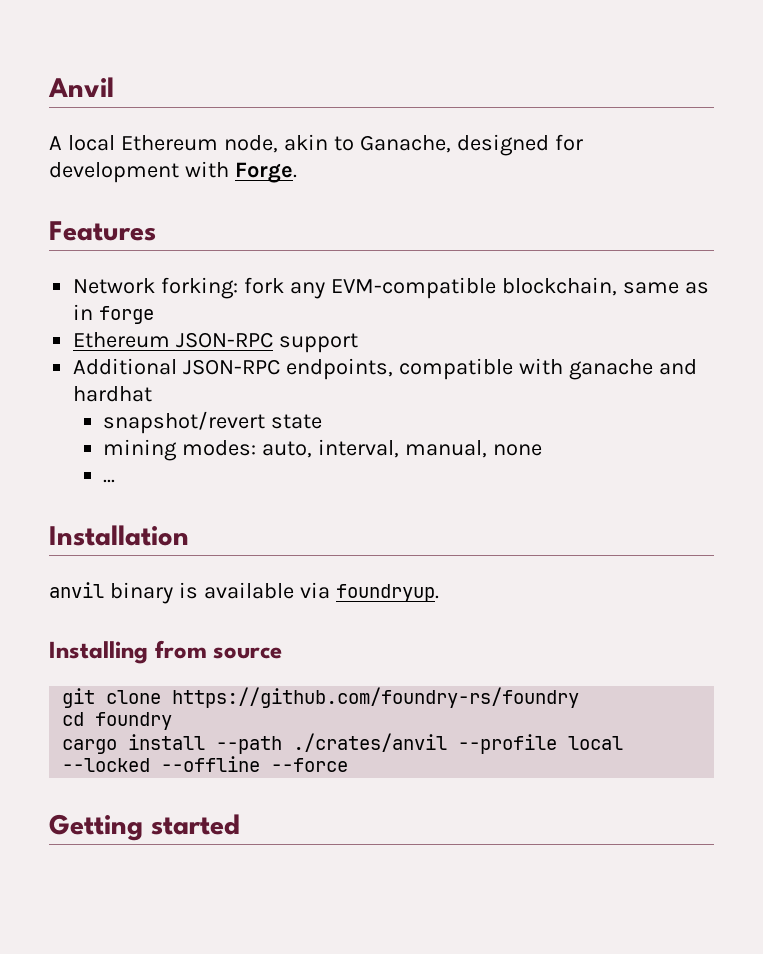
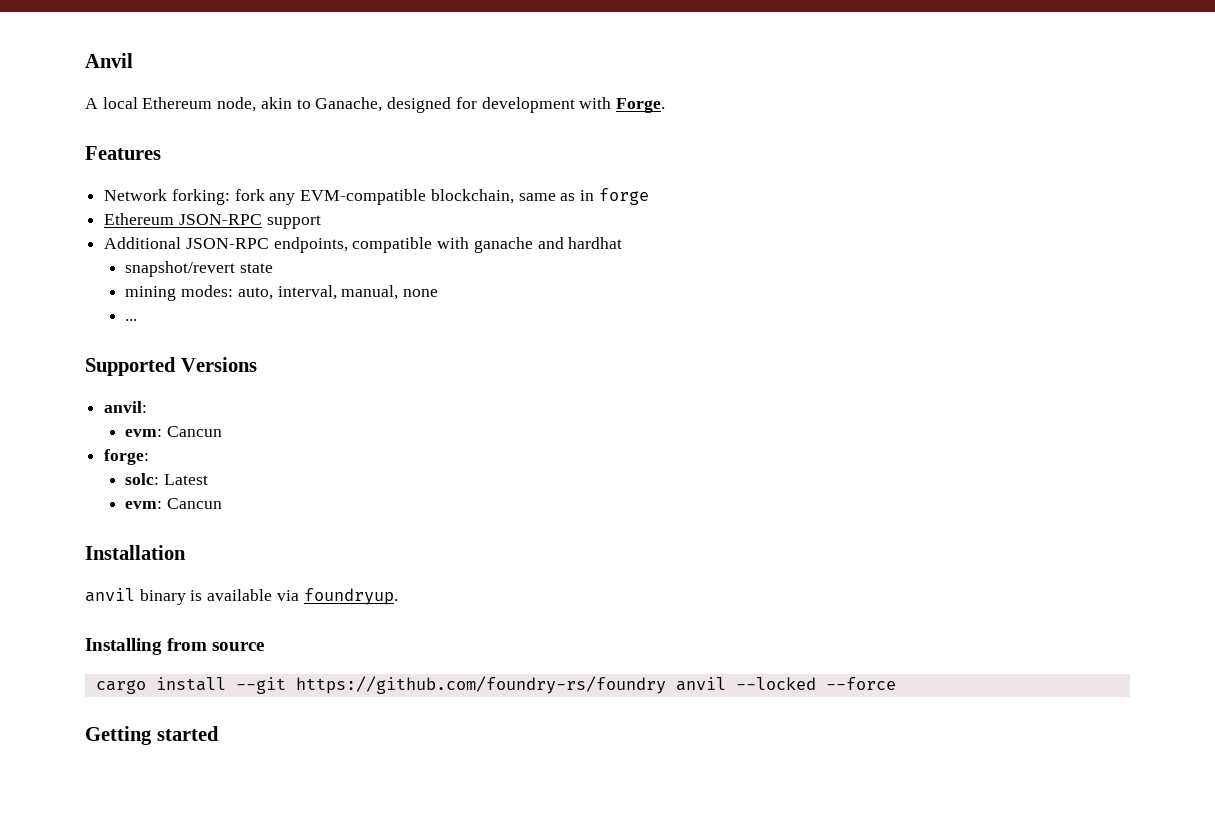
+ Supported Versions
+ anvil:
+ evm: Cancun
+ forge:
+ solc: Latest
+ evm: Cancun
- git clone https://github.com/foundry-rs/foundry
- cd foundry
- cargo install --path ./crates/anvil --profile local --locked --offline --force
+ cargo install --git https://github.com/foundry-rs/foundry anvil --locked --force

